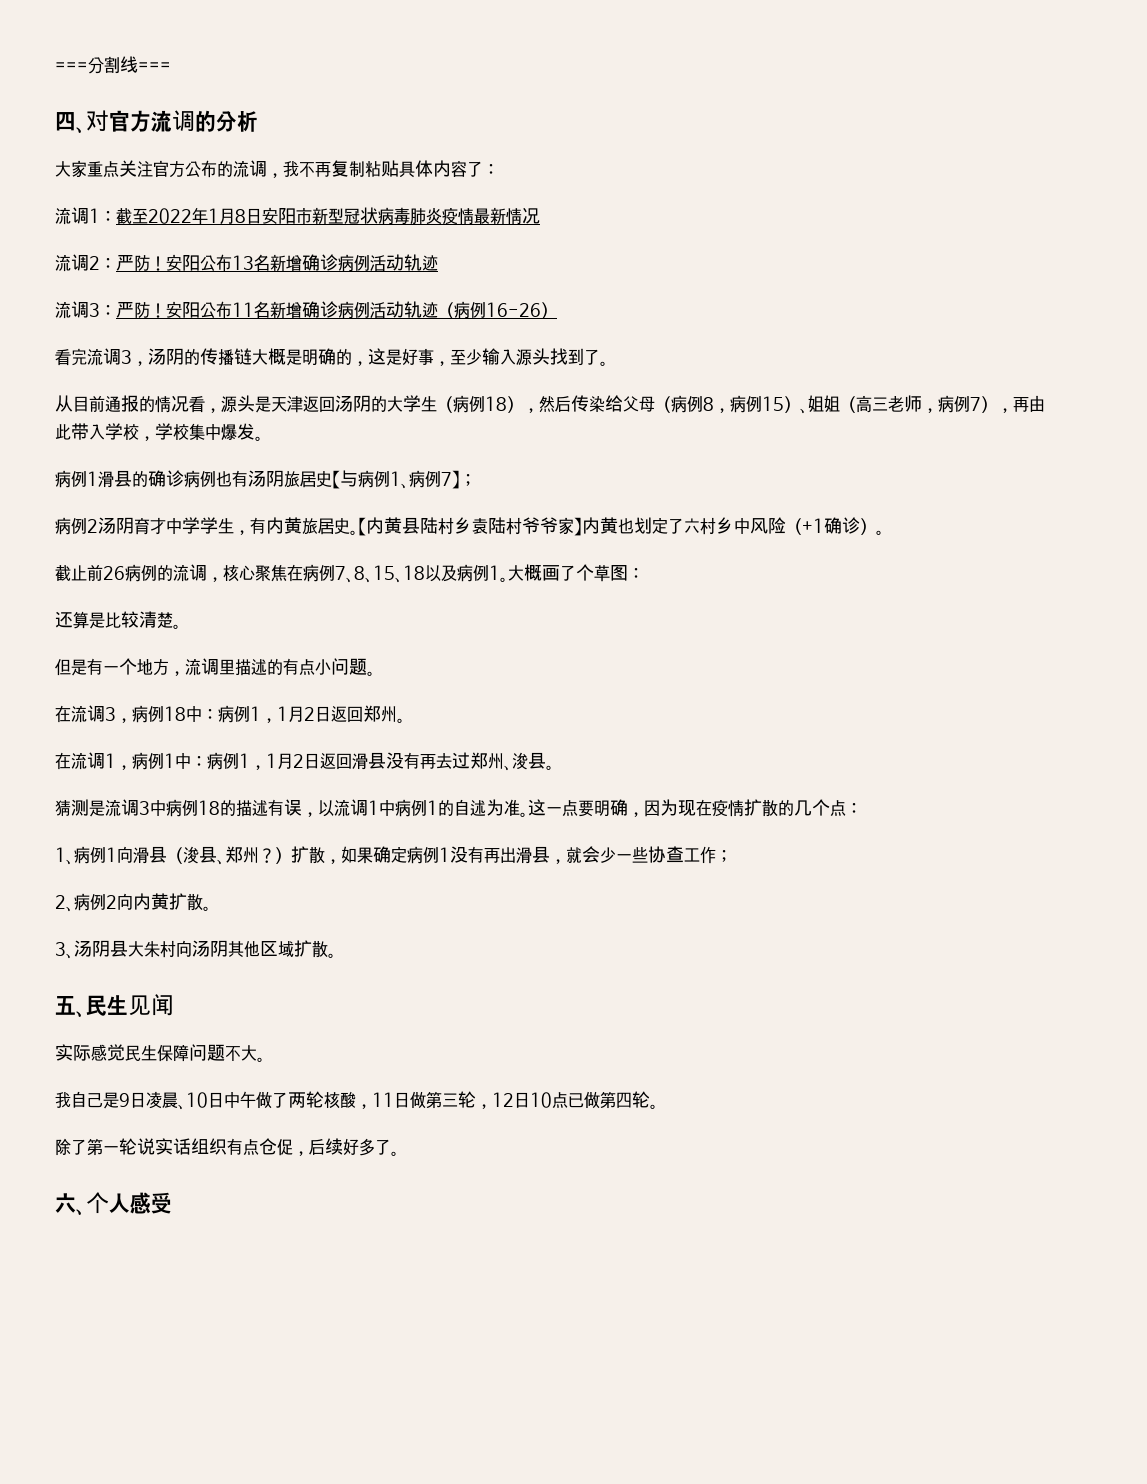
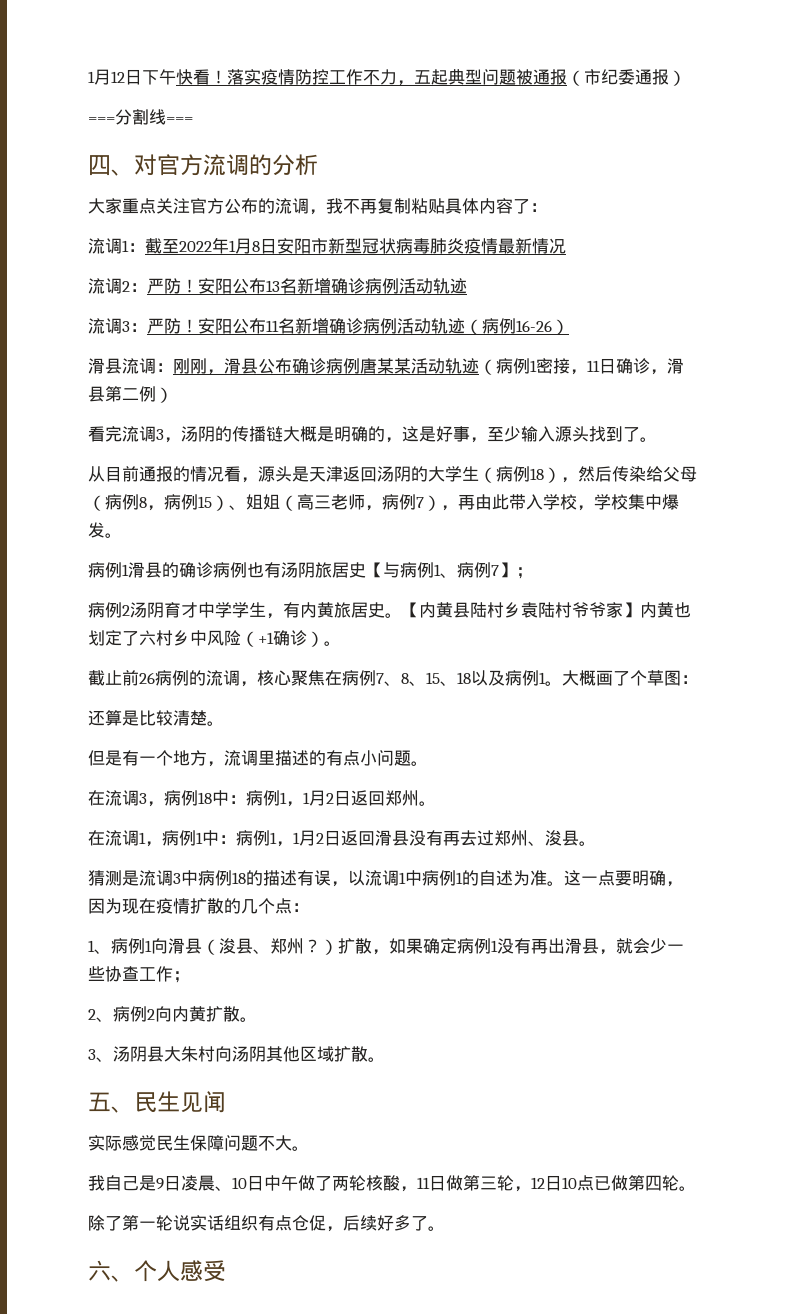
+ 1月12日下午快看！落实疫情防控工作不力，五起典型问题被通报（市纪委通报）
+ 滑县流调：刚刚，滑县公布确诊病例唐某某活动轨迹（病例1密接，11日确诊，滑县第二例）

